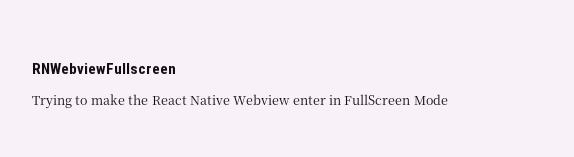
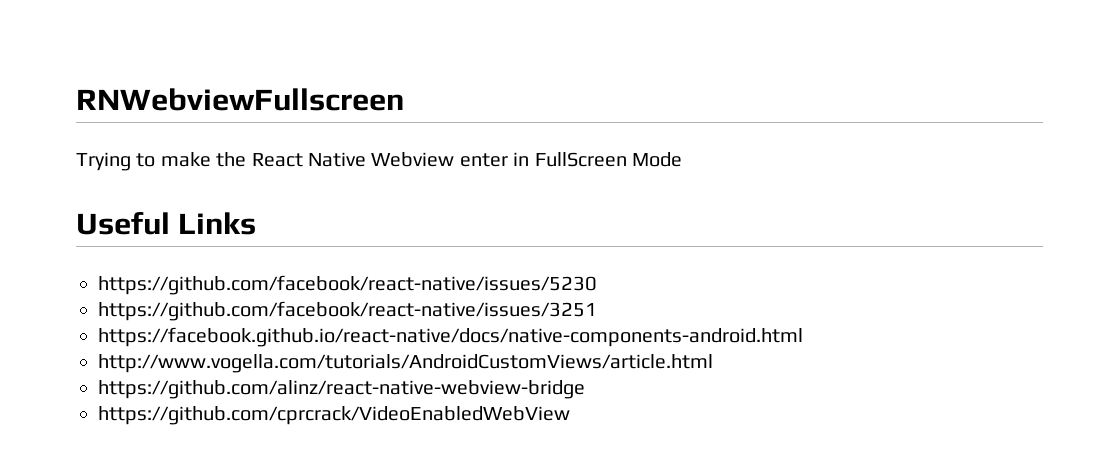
+ Useful Links
+ https://github.com/facebook/react-native/issues/5230
+ https://github.com/facebook/react-native/issues/3251
+ https://facebook.github.io/react-native/docs/native-components-android.html
+ http://www.vogella.com/tutorials/AndroidCustomViews/article.html
+ https://github.com/alinz/react-native-webview-bridge
+ https://github.com/cprcrack/VideoEnabledWebView

